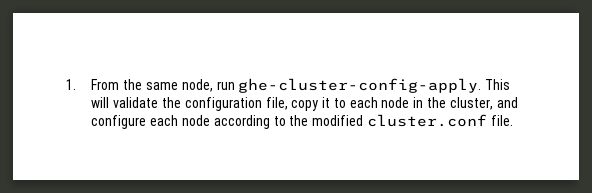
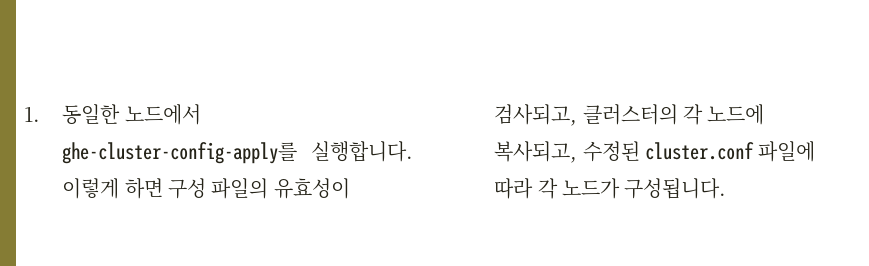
- 1. From the same node, run ghe-cluster-config-apply. This will validate the configuration file, copy it to each node in the cluster, and configure each node according to the modified cluster.conf file.
+ 1. 동일한 노드에서 ghe-cluster-config-apply를 실행합니다. 이렇게 하면 구성 파일의 유효성이 검사되고, 클러스터의 각 노드에 복사되고, 수정된 cluster.conf 파일에 따라 각 노드가 구성됩니다.

